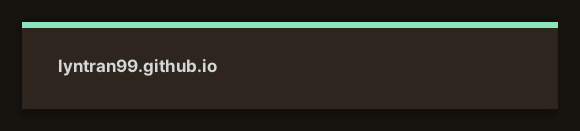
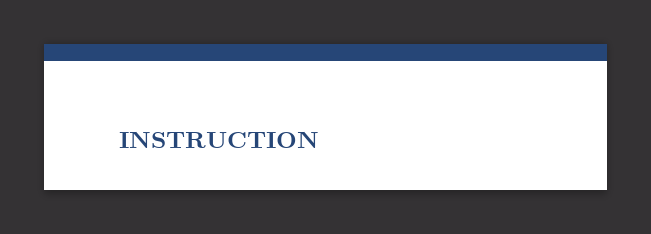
- lyntran99.github.io
+ INSTRUCTION

